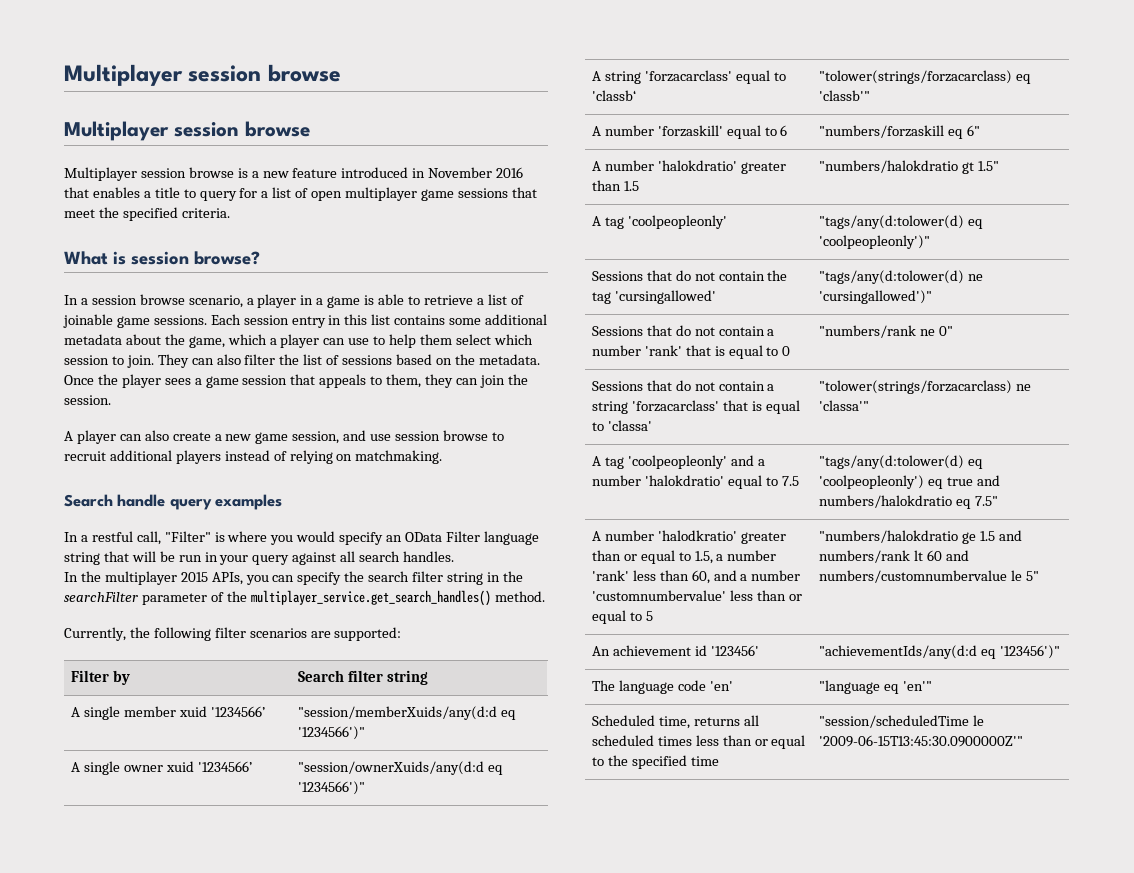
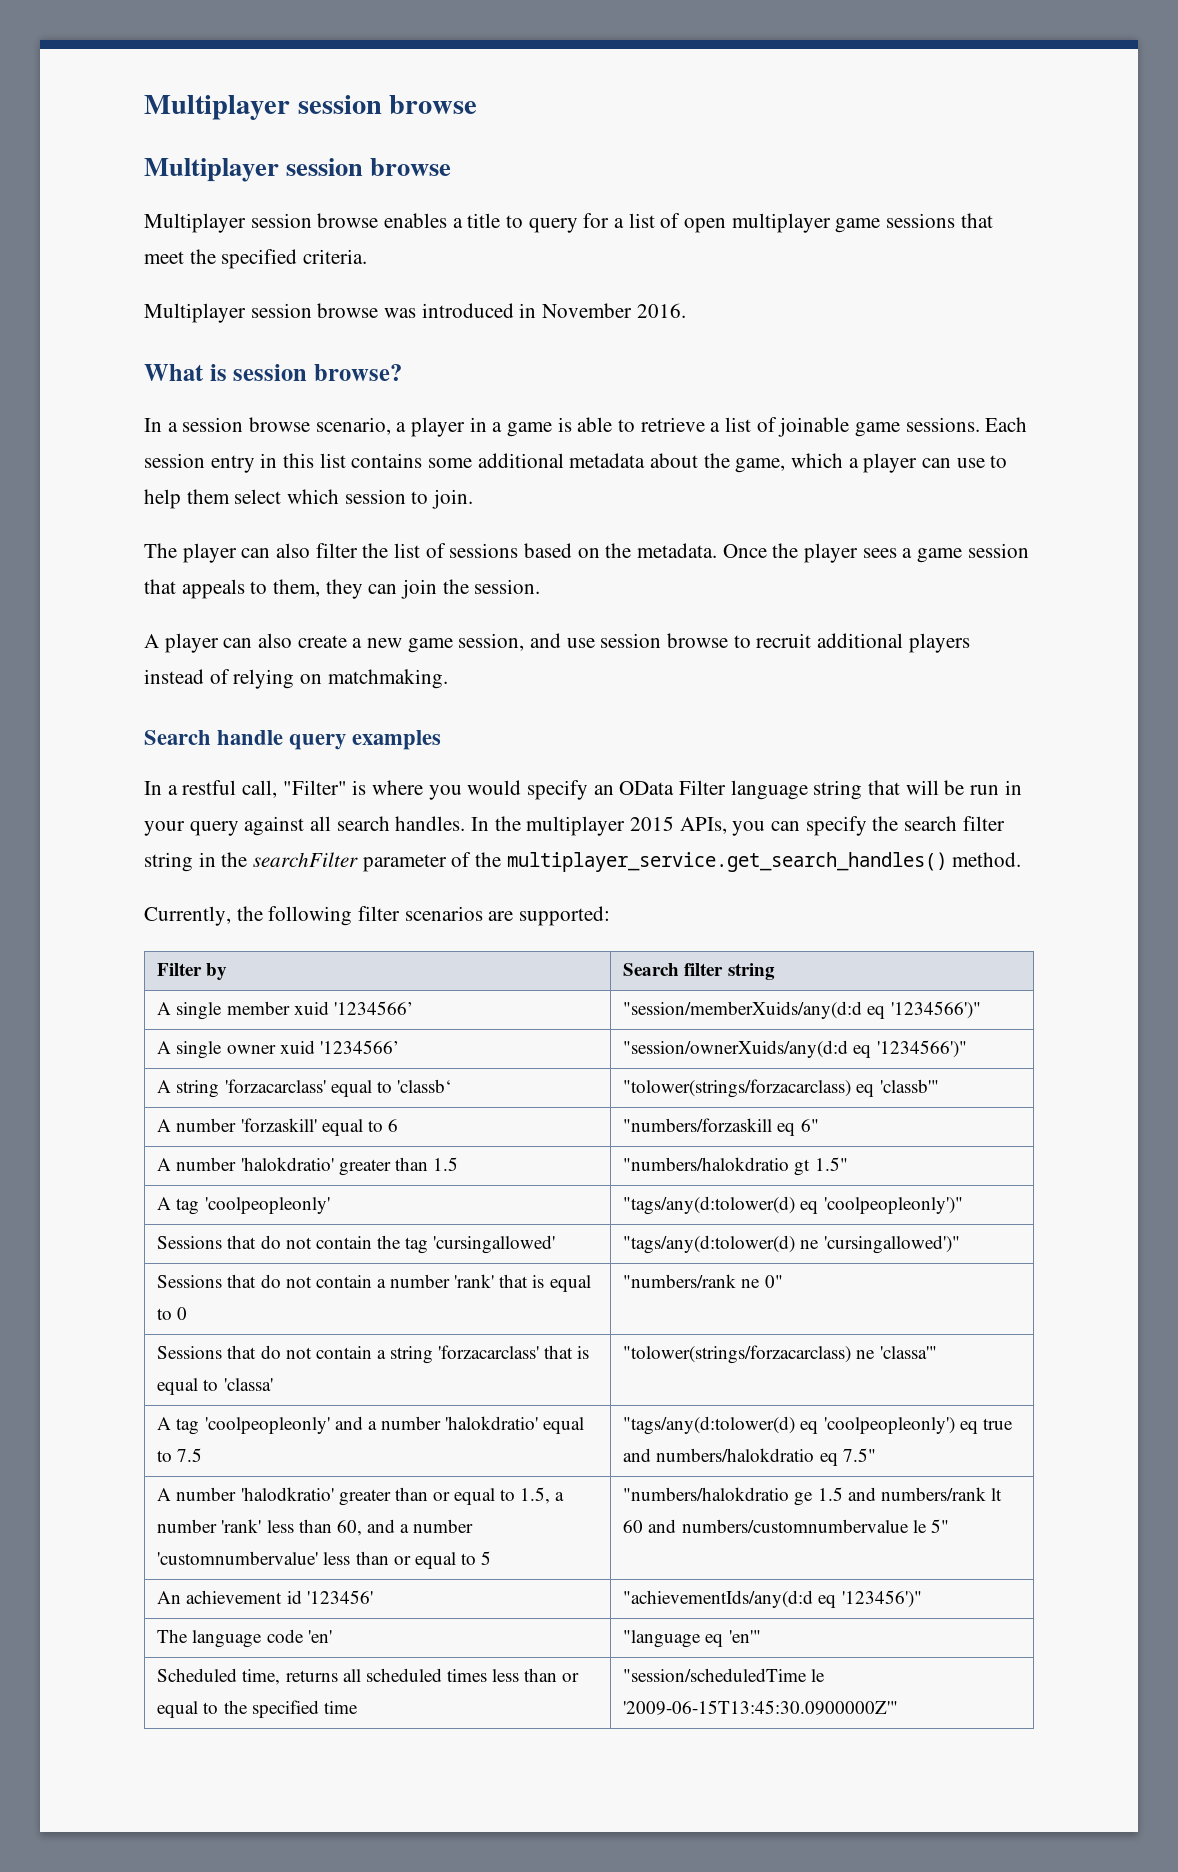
- Multiplayer session browse is a new feature introduced in November 2016 that enables a title to query for a list of open multiplayer game sessions that meet the specified criteria.
+ Multiplayer session browse enables a title to query for a list of open multiplayer game sessions that meet the specified criteria.
+ Multiplayer session browse was introduced in November 2016.
- Each session entry in this list contains some additional metadata about the game, which a player can use to help them select which session to join. They can also filter the list of sessions based on the metadata.
+ Each session entry in this list contains some additional metadata about the game, which a player can use to help them select which session to join.
+ The player can also filter the list of sessions based on the metadata.
- In a restful call, "Filter" is where you would specify an OData Filter language string that will be run in your query against all search handles.
- In the multiplayer 2015 APIs, you can specify the search filter string in the searchFilter parameter of the multiplayer_service.get_search_handles() method.
+ In a restful call, "Filter" is where you would specify an OData Filter language string that will be run in your query against all search handles. In the multiplayer 2015 APIs, you can specify the search filter string in the searchFilter parameter of the multiplayer_service.get_search_handles() method.

